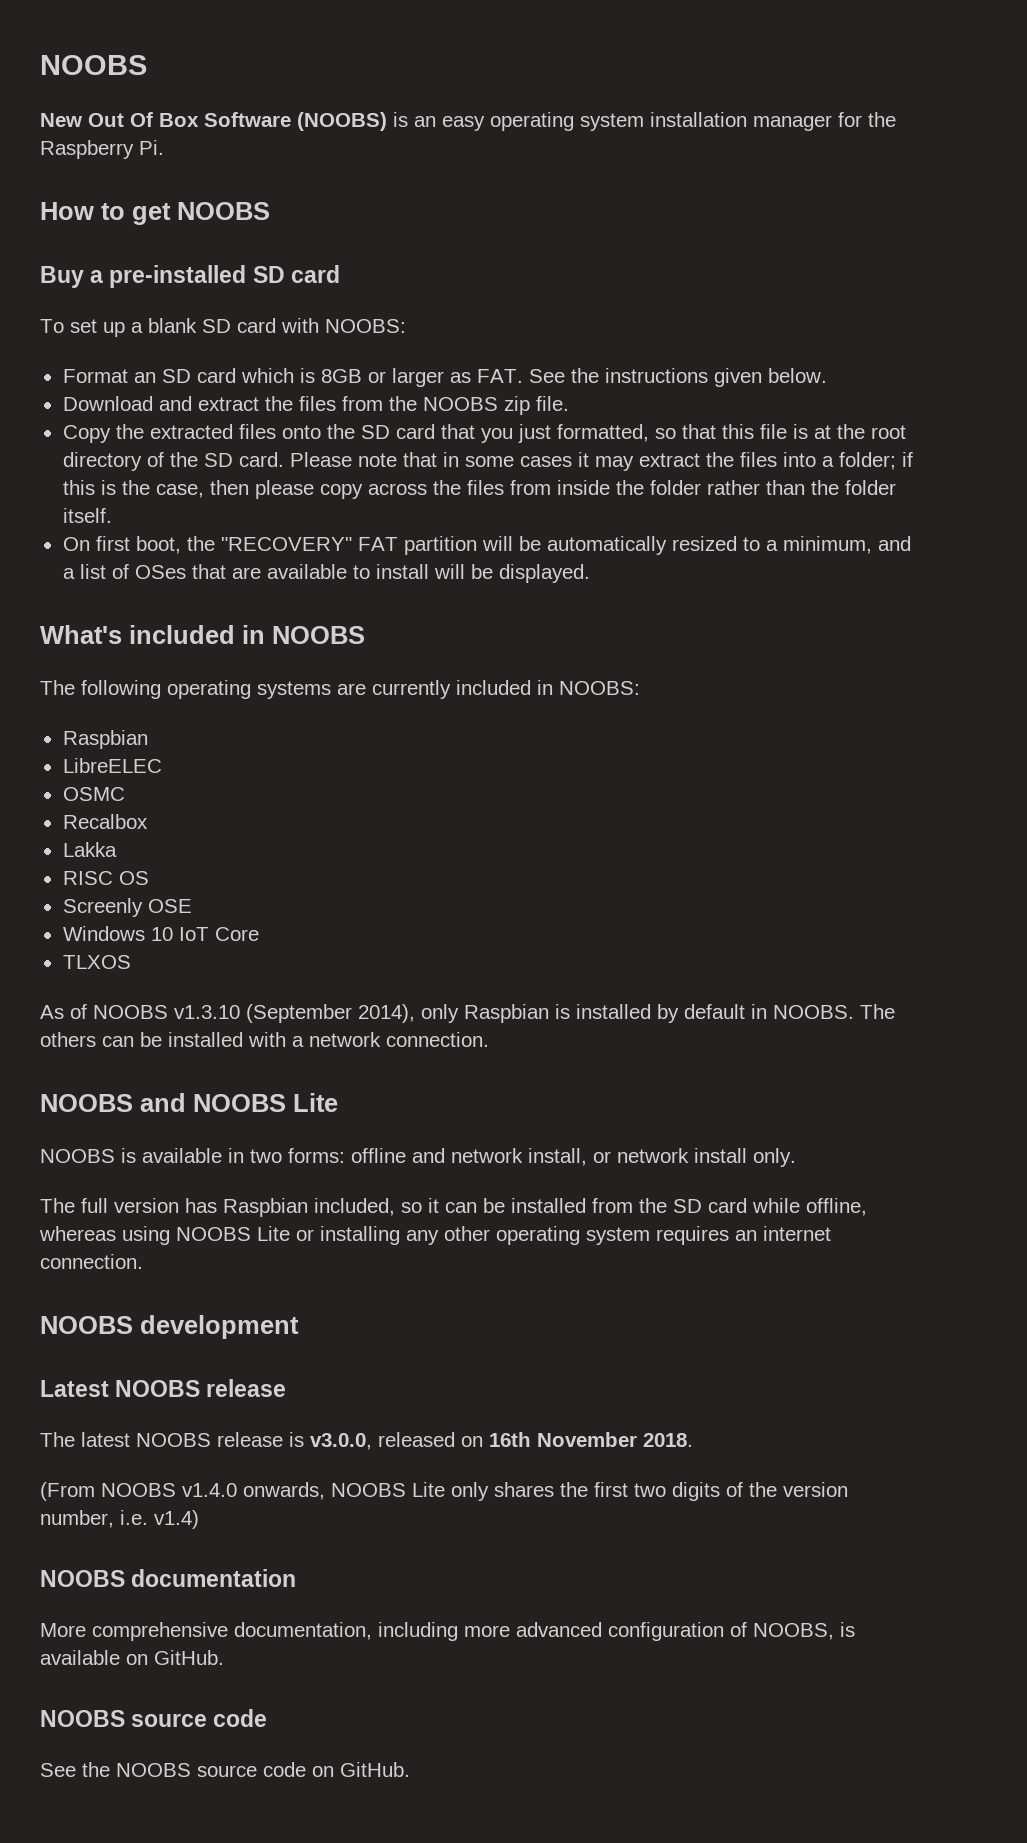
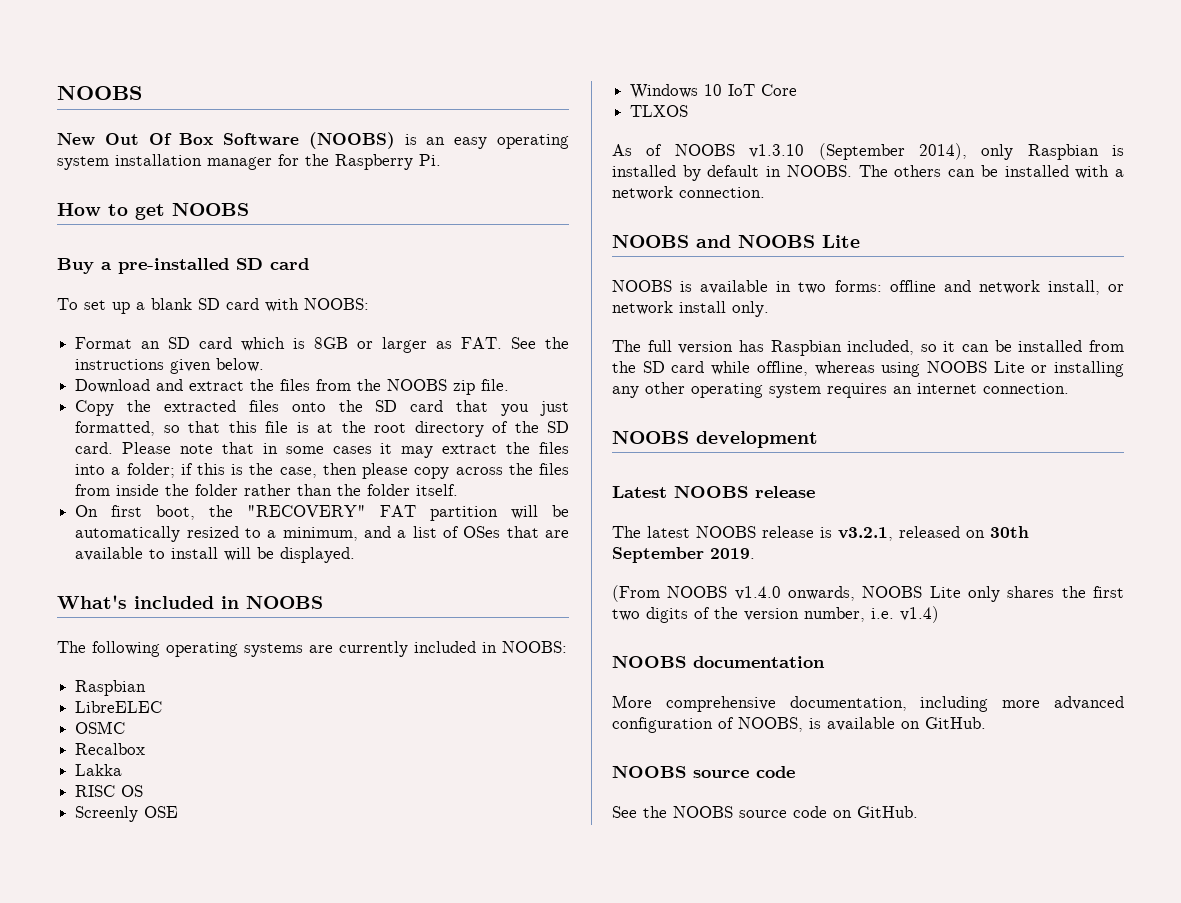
- The latest NOOBS release is v3.0.0, released on 16th November 2018.
+ The latest NOOBS release is v3.2.1, released on 30th September 2019.

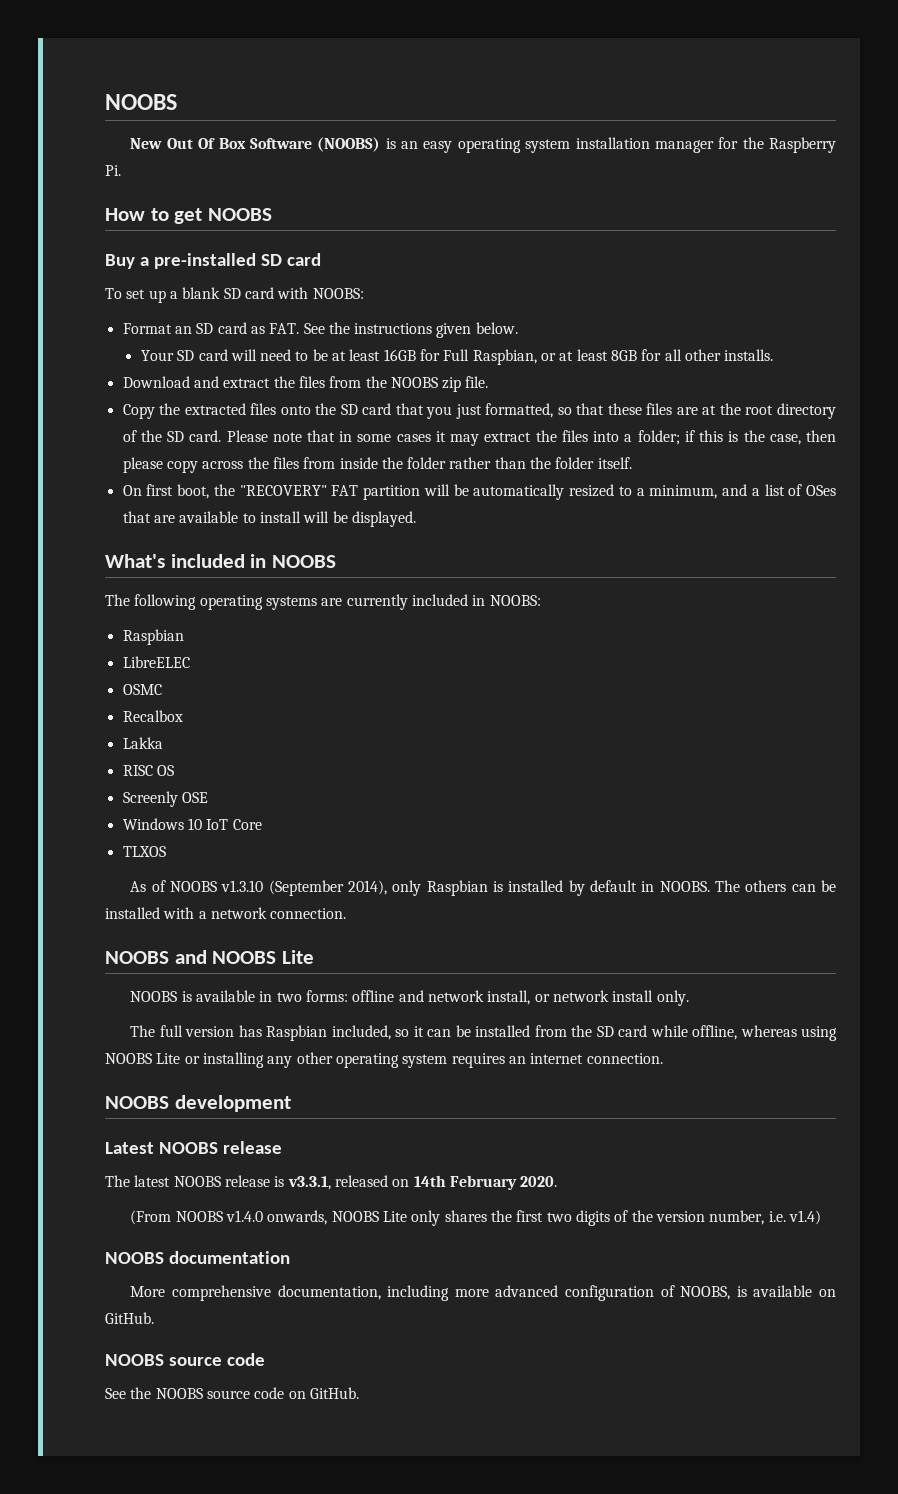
- Format an SD card which is 8GB or larger as FAT. See the instructions given below.
+ Format an SD card as FAT. See the instructions given below.
+ Your SD card will need to be at least 16GB for Full Raspbian, or at least 8GB for all other installs.
- Copy the extracted files onto the SD card that you just formatted, so that this file is at the root directory of the SD card.
+ Copy the extracted files onto the SD card that you just formatted, so that these files are at the root directory of the SD card.
- The latest NOOBS release is v3.2.1, released on 30th September 2019.
+ The latest NOOBS release is v3.3.1, released on 14th February 2020.

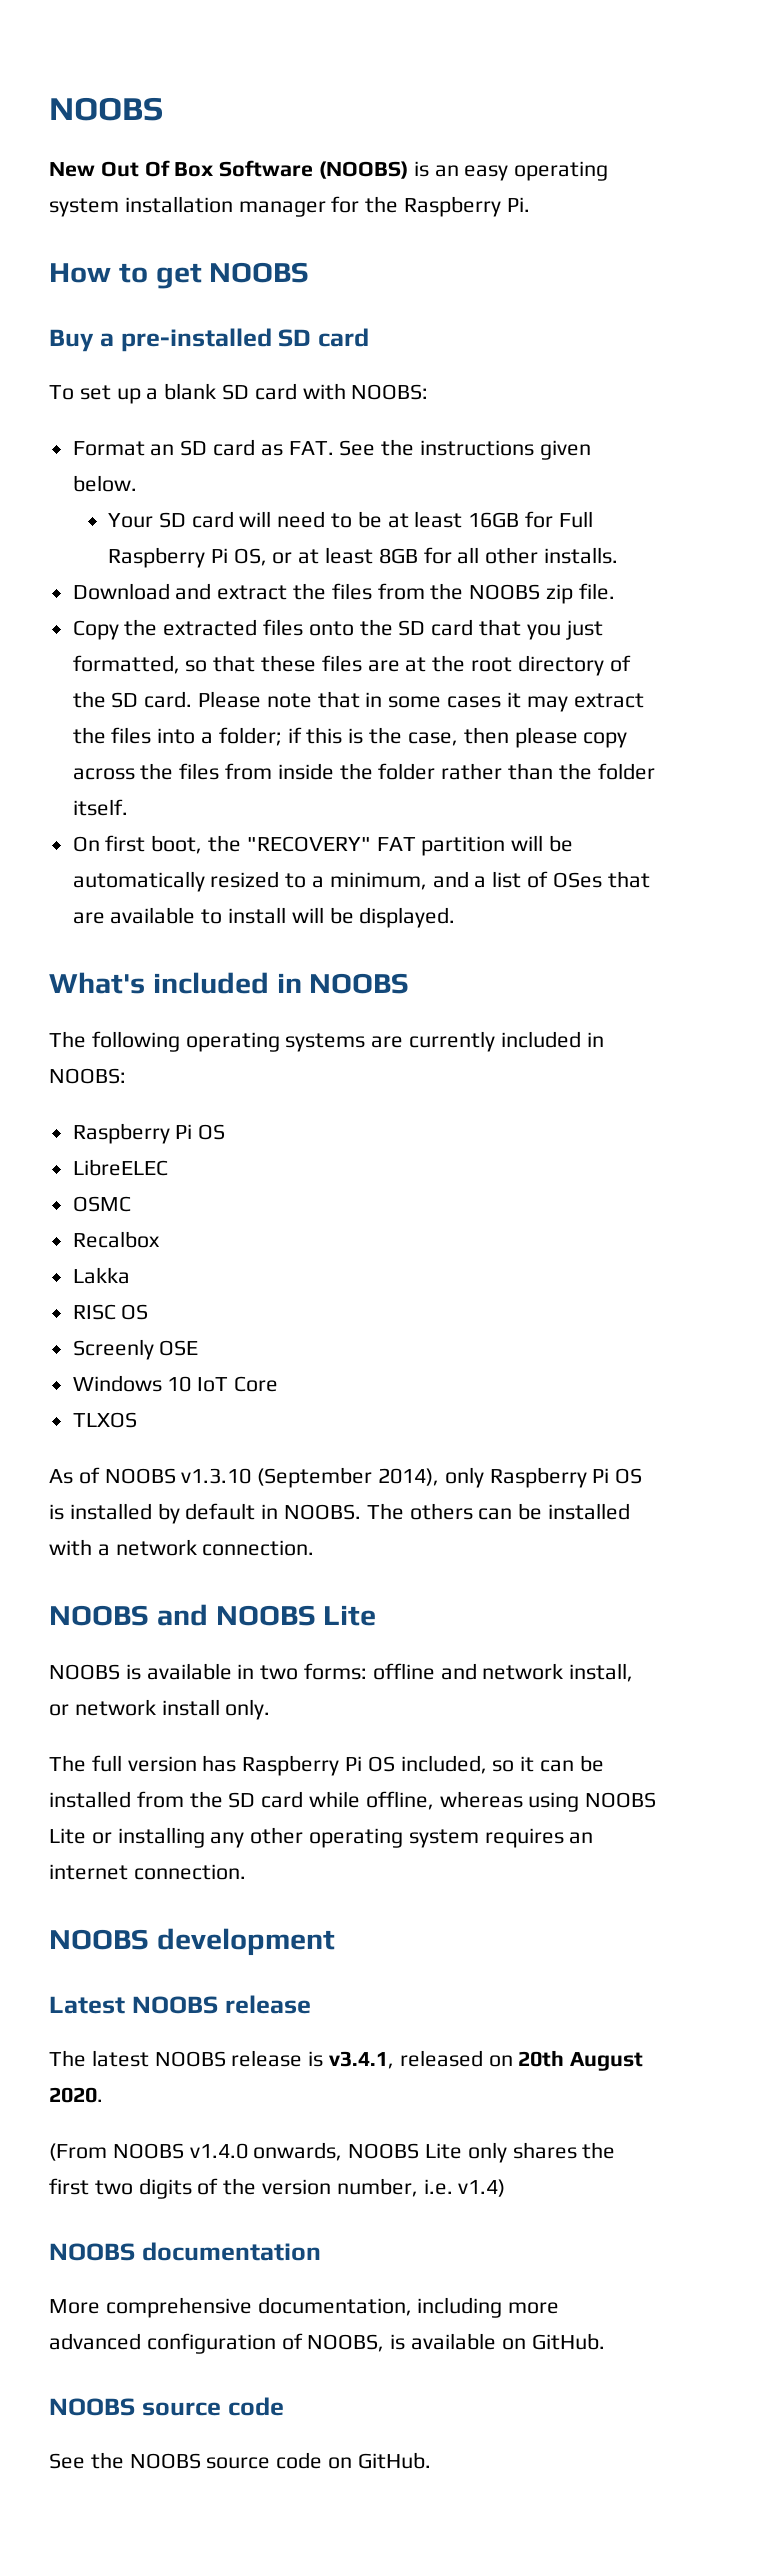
- Your SD card will need to be at least 16GB for Full Raspbian, or at least 8GB for all other installs.
+ Your SD card will need to be at least 16GB for Full Raspberry Pi OS, or at least 8GB for all other installs.
  The following operating systems are currently included in NOOBS:
- Raspbian
+ Raspberry Pi OS
- As of NOOBS v1.3.10 (September 2014), only Raspbian is installed by default in NOOBS.
+ As of NOOBS v1.3.10 (September 2014), only Raspberry Pi OS is installed by default in NOOBS.
- The full version has Raspbian included, so it can be installed from the SD card while offline, whereas using NOOBS Lite or installing any other operating system requires an internet connection.
+ The full version has Raspberry Pi OS included, so it can be installed from the SD card while offline, whereas using NOOBS Lite or installing any other operating system requires an internet connection.
- The latest NOOBS release is v3.3.1, released on 14th February 2020.
+ The latest NOOBS release is v3.4.1, released on 20th August 2020.

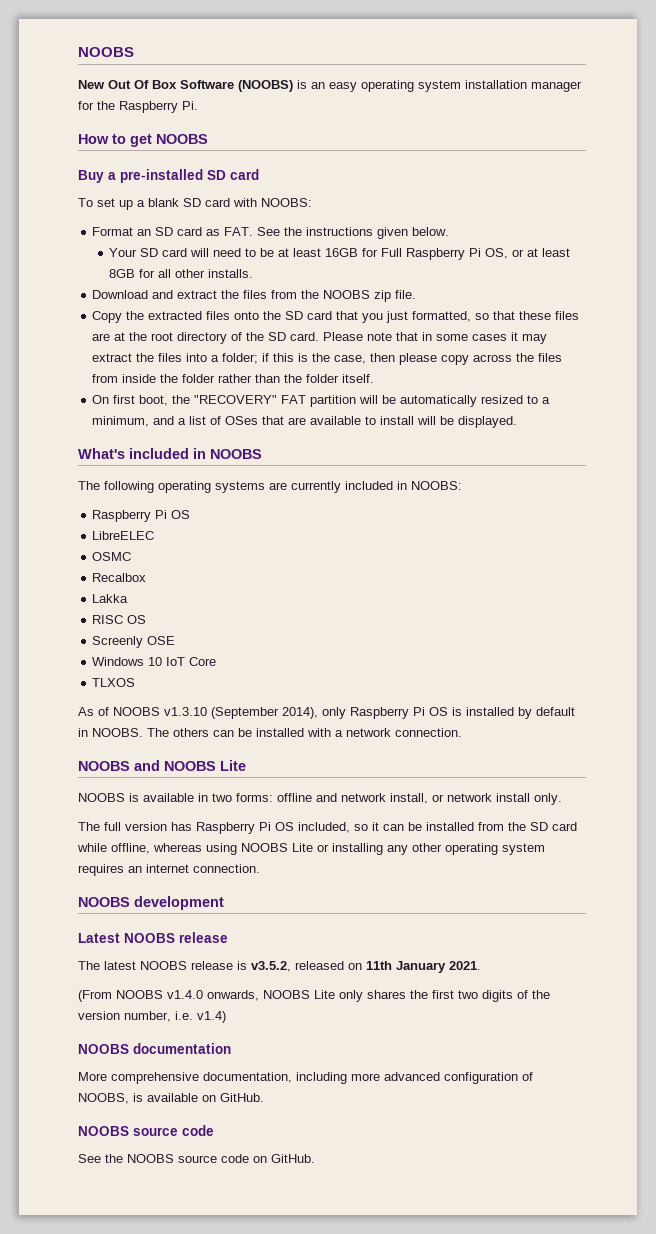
- The latest NOOBS release is v3.4.1, released on 20th August 2020.
+ The latest NOOBS release is v3.5.2, released on 11th January 2021.

